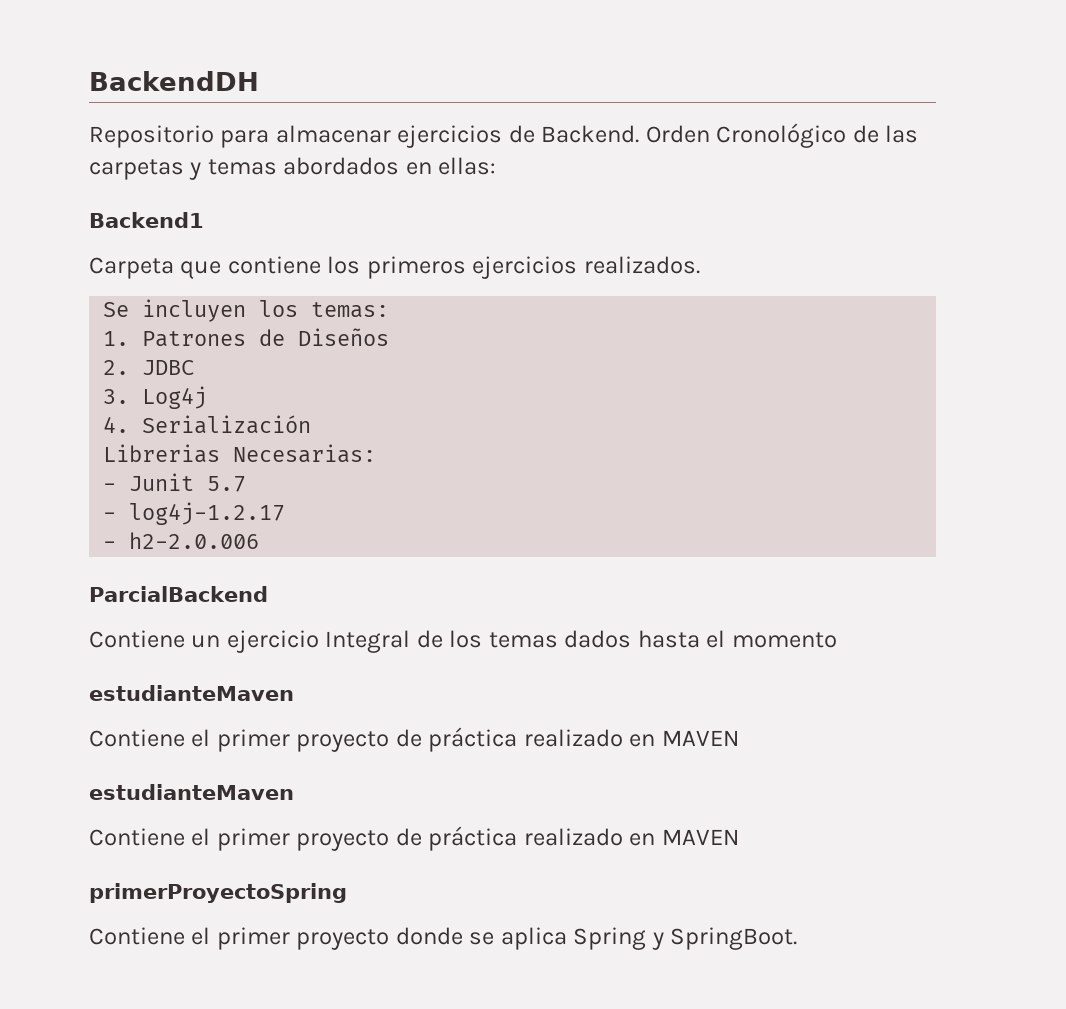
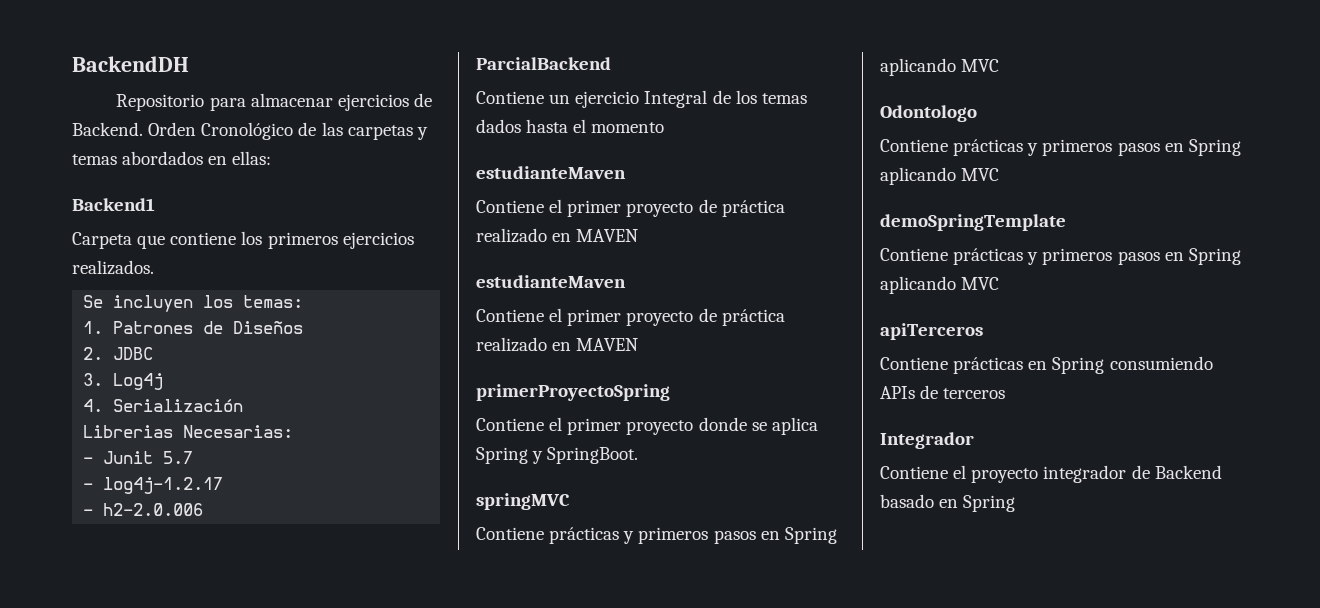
+ springMVC
+ Contiene prácticas y primeros pasos en Spring aplicando MVC
+ Odontologo
+ Contiene prácticas y primeros pasos en Spring aplicando MVC
+ demoSpringTemplate
+ Contiene prácticas y primeros pasos en Spring aplicando MVC
+ apiTerceros
+ Contiene prácticas en Spring consumiendo APIs de terceros
+ Integrador
+ Contiene el proyecto integrador de Backend basado en Spring

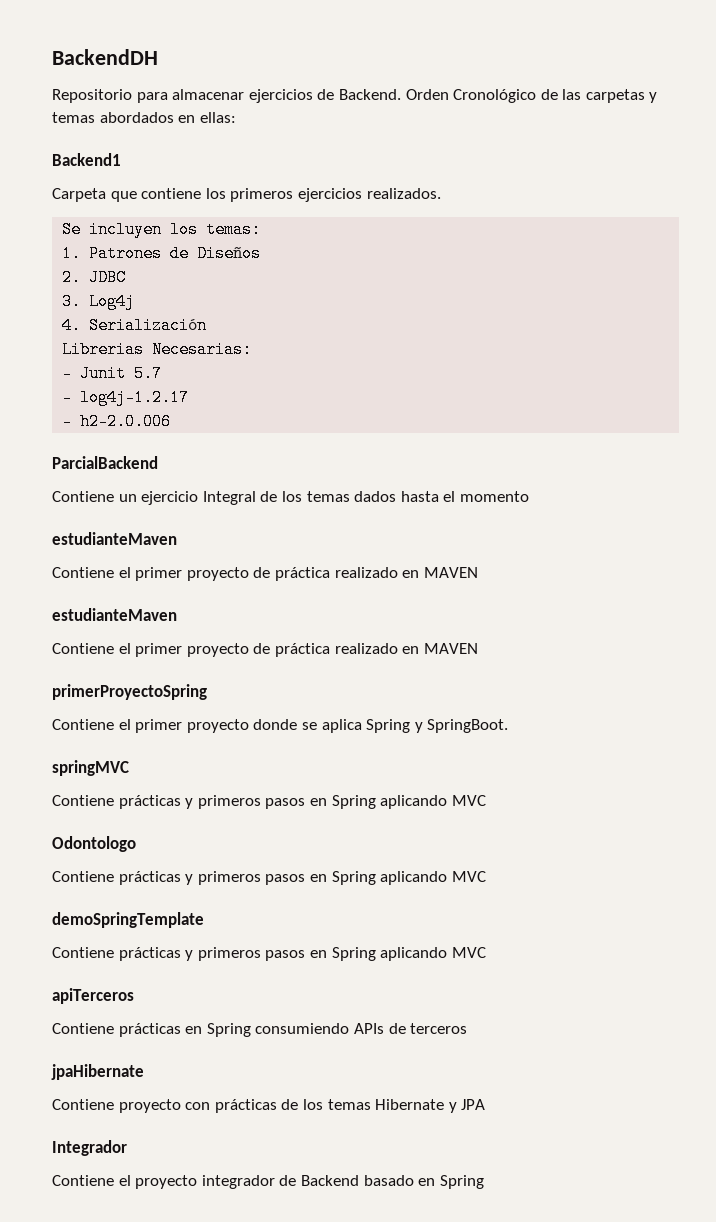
+ jpaHibernate
+ Contiene proyecto con prácticas de los temas Hibernate y JPA

